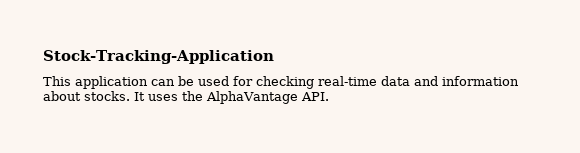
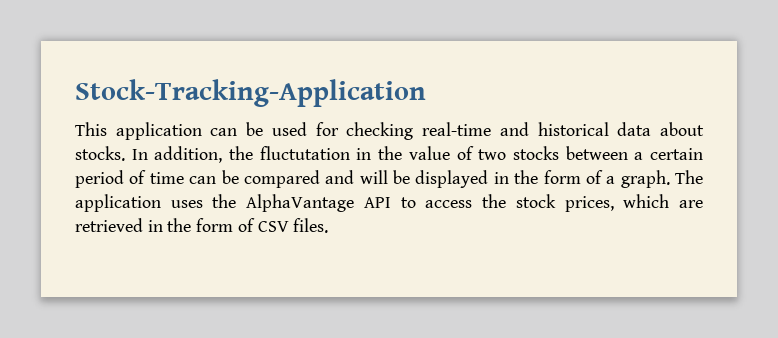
- This application can be used for checking real-time data and information about stocks. It uses the AlphaVantage API.
+ This application can be used for checking real-time and historical data about stocks. In addition, the fluctutation in the value of two stocks between a certain period of time can be compared and will be displayed in the form of a graph. The application uses the AlphaVantage API to access the stock prices, which are retrieved in the form of CSV files.

